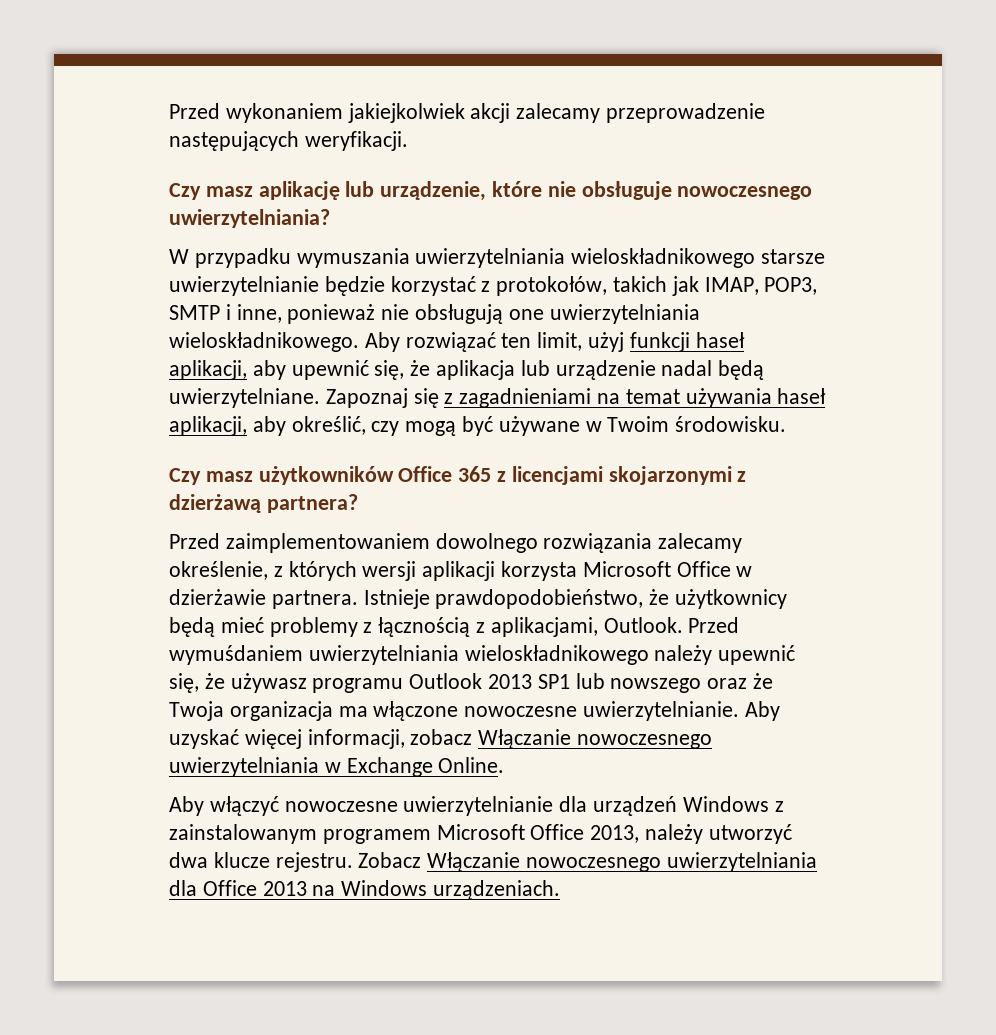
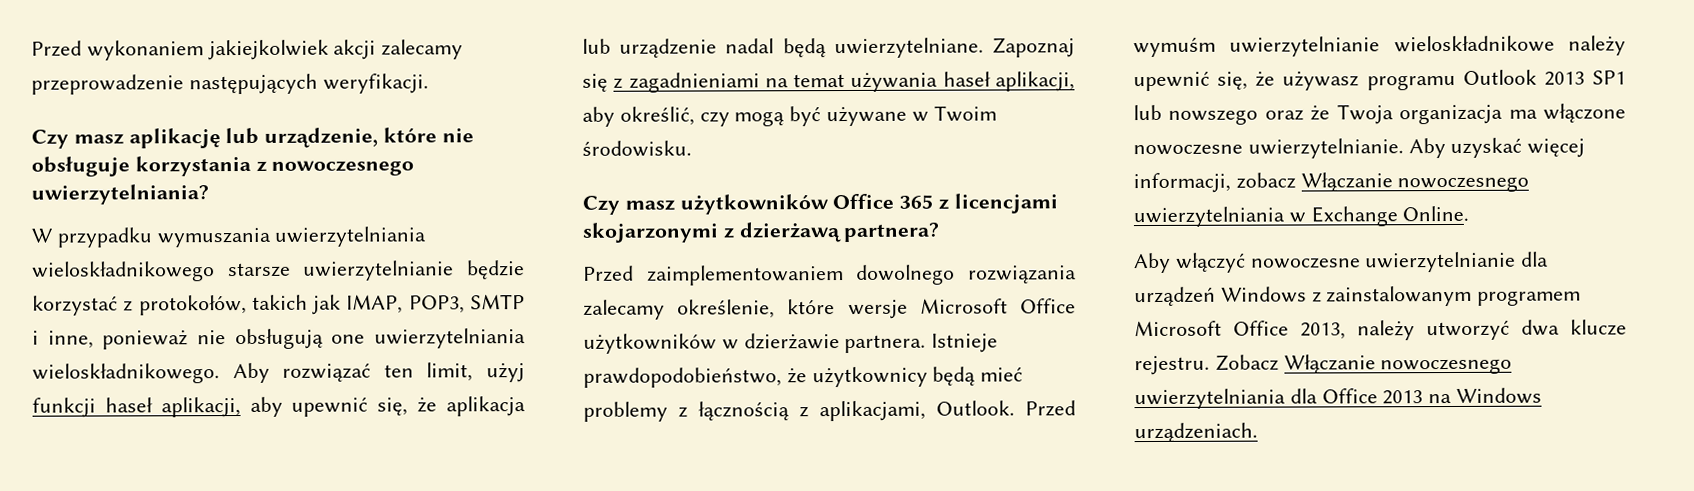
- Czy masz aplikację lub urządzenie, które nie obsługuje nowoczesnego uwierzytelniania?
+ Czy masz aplikację lub urządzenie, które nie obsługuje korzystania z nowoczesnego uwierzytelniania?
- Przed zaimplementowaniem dowolnego rozwiązania zalecamy określenie, z których wersji aplikacji korzysta Microsoft Office w dzierżawie partnera.
+ Przed zaimplementowaniem dowolnego rozwiązania zalecamy określenie, które wersje Microsoft Office użytkowników w dzierżawie partnera.
- Przed wymuśdaniem uwierzytelniania wieloskładnikowego należy upewnić się, że używasz programu Outlook 2013 SP1 lub nowszego oraz że Twoja organizacja ma włączone nowoczesne uwierzytelnianie.
+ Przed wymuśm uwierzytelnianie wieloskładnikowe należy upewnić się, że używasz programu Outlook 2013 SP1 lub nowszego oraz że Twoja organizacja ma włączone nowoczesne uwierzytelnianie.

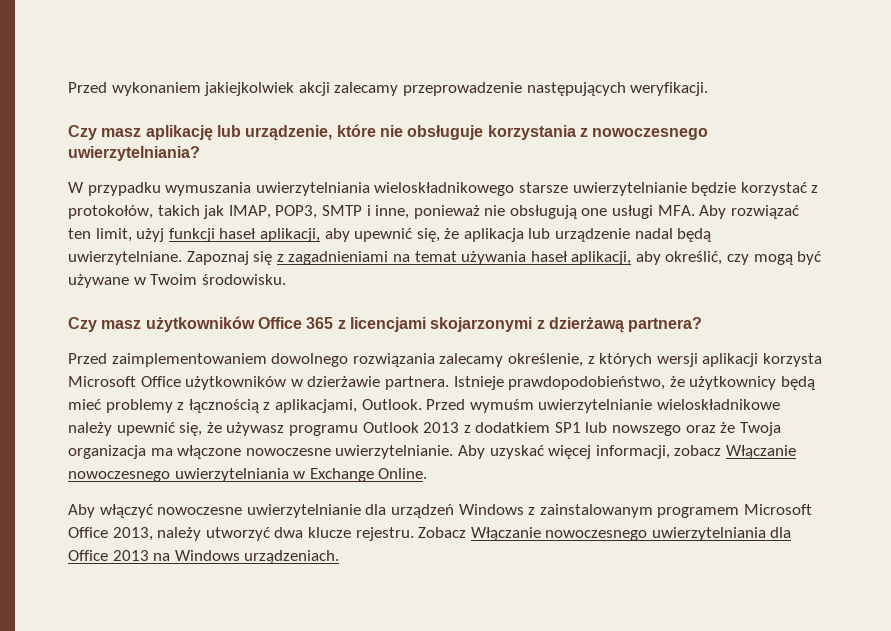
- W przypadku wymuszania uwierzytelniania wieloskładnikowego starsze uwierzytelnianie będzie korzystać z protokołów, takich jak IMAP, POP3, SMTP i inne, ponieważ nie obsługują one uwierzytelniania wieloskładnikowego. Aby rozwiązać ten limit, użyj funkcji haseł aplikacji, aby upewnić się, że aplikacja lub urządzenie nadal będą uwierzytelniane.
+ W przypadku wymuszania uwierzytelniania wieloskładnikowego starsze uwierzytelnianie będzie korzystać z protokołów, takich jak IMAP, POP3, SMTP i inne, ponieważ nie obsługują one usługi MFA. Aby rozwiązać ten limit, użyj funkcji haseł aplikacji, aby upewnić się, że aplikacja lub urządzenie nadal będą uwierzytelniane.
- Przed zaimplementowaniem dowolnego rozwiązania zalecamy określenie, które wersje Microsoft Office użytkowników w dzierżawie partnera.
+ Przed zaimplementowaniem dowolnego rozwiązania zalecamy określenie, z których wersji aplikacji korzysta Microsoft Office użytkowników w dzierżawie partnera.
- Przed wymuśm uwierzytelnianie wieloskładnikowe należy upewnić się, że używasz programu Outlook 2013 SP1 lub nowszego oraz że Twoja organizacja ma włączone nowoczesne uwierzytelnianie.
+ Przed wymuśm uwierzytelnianie wieloskładnikowe należy upewnić się, że używasz programu Outlook 2013 z dodatkiem SP1 lub nowszego oraz że Twoja organizacja ma włączone nowoczesne uwierzytelnianie.

